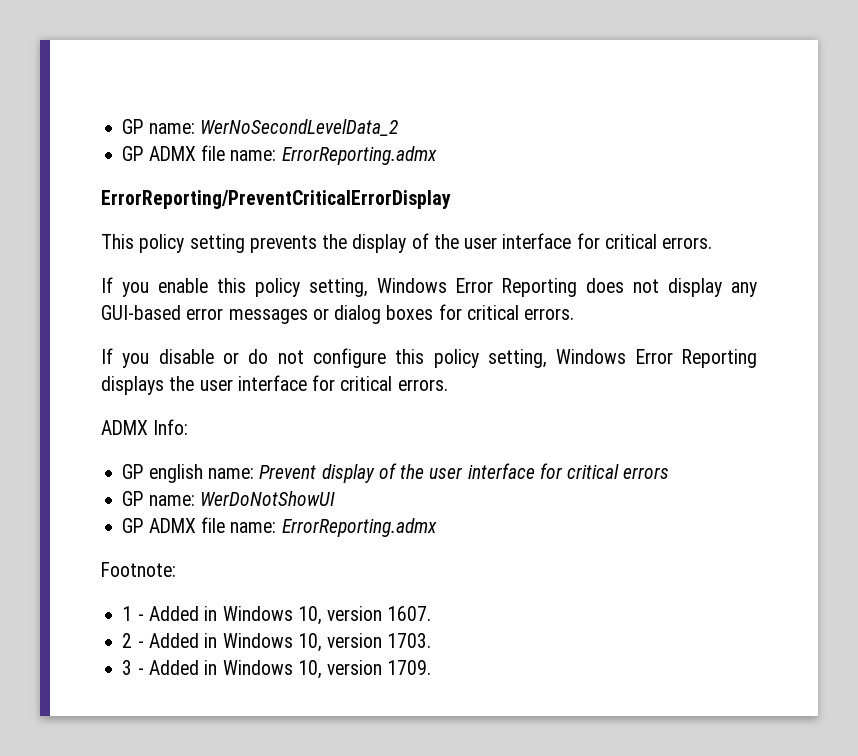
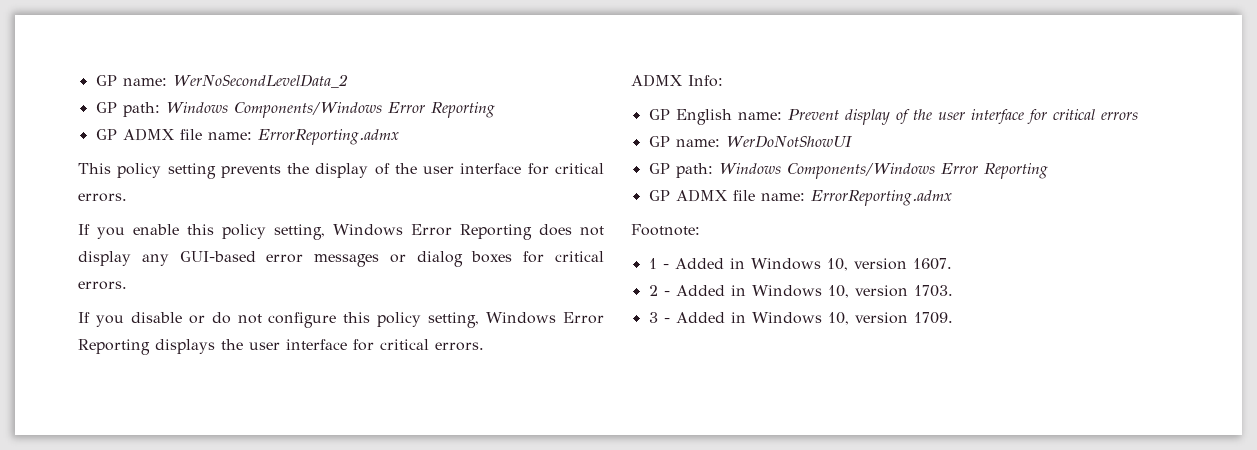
  GP name: WerNoSecondLevelData_2
+ GP path: Windows Components/Windows Error Reporting
  GP ADMX file name: ErrorReporting.admx
- ErrorReporting/PreventCriticalErrorDisplay
- GP english name: Prevent display of the user interface for critical errors
+ GP English name: Prevent display of the user interface for critical errors
  GP name: WerDoNotShowUI
+ GP path: Windows Components/Windows Error Reporting

